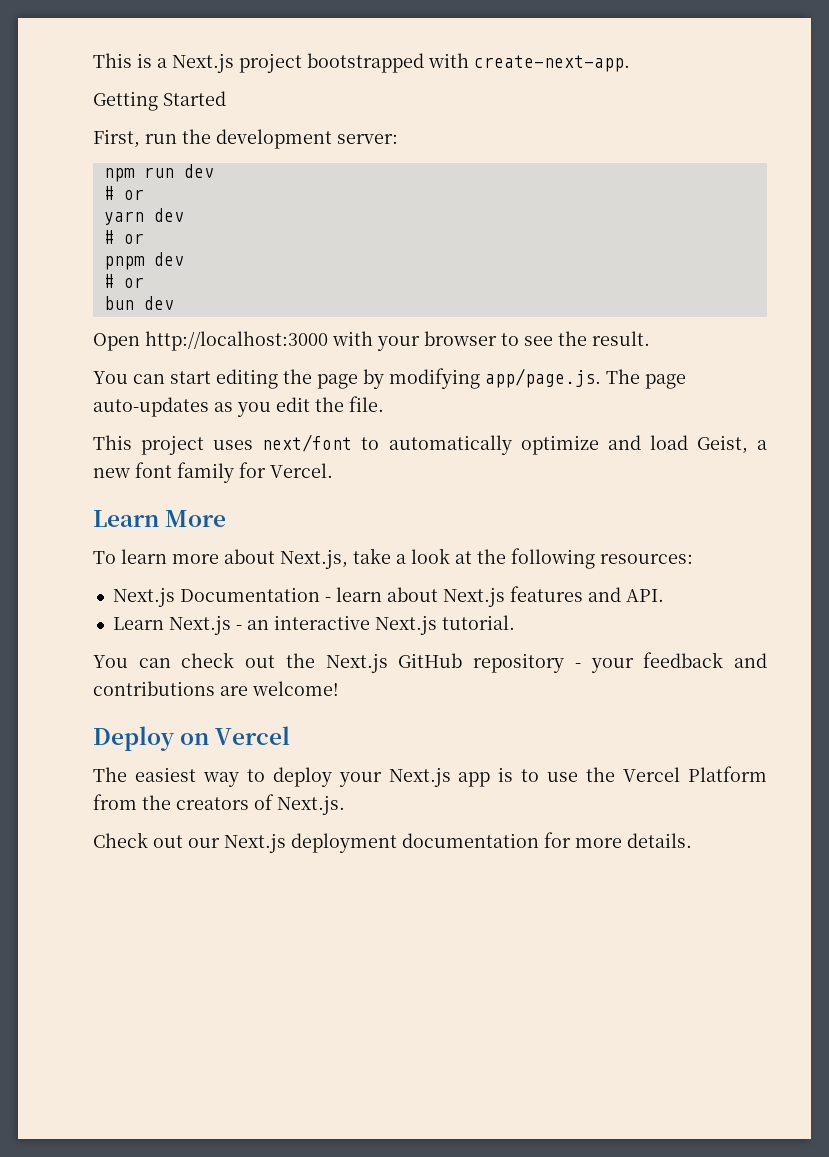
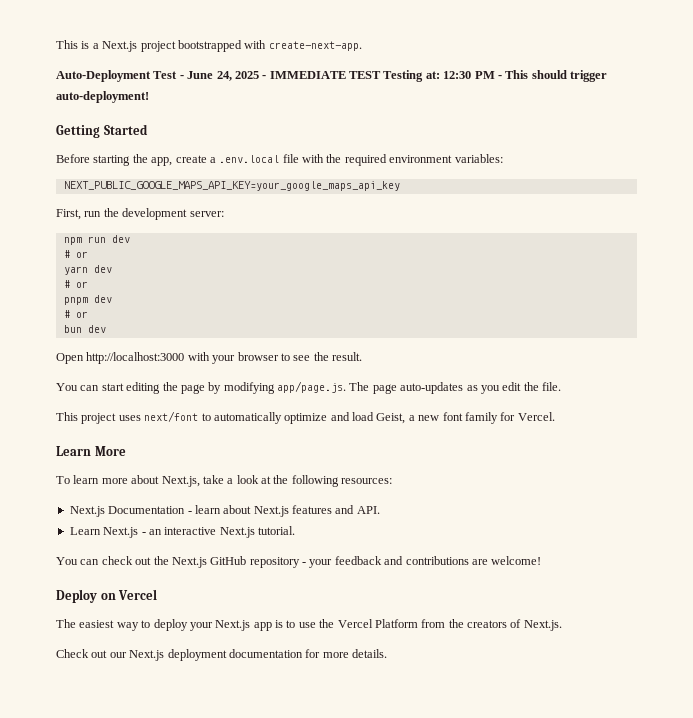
+ Auto-Deployment Test - June 24, 2025 - IMMEDIATE TEST Testing at: 12:30 PM - This should trigger auto-deployment!
  Getting Started
+ Before starting the app, create a .env.local file with the required environment variables:
+ NEXT_PUBLIC_GOOGLE_MAPS_API_KEY=your_google_maps_api_key

